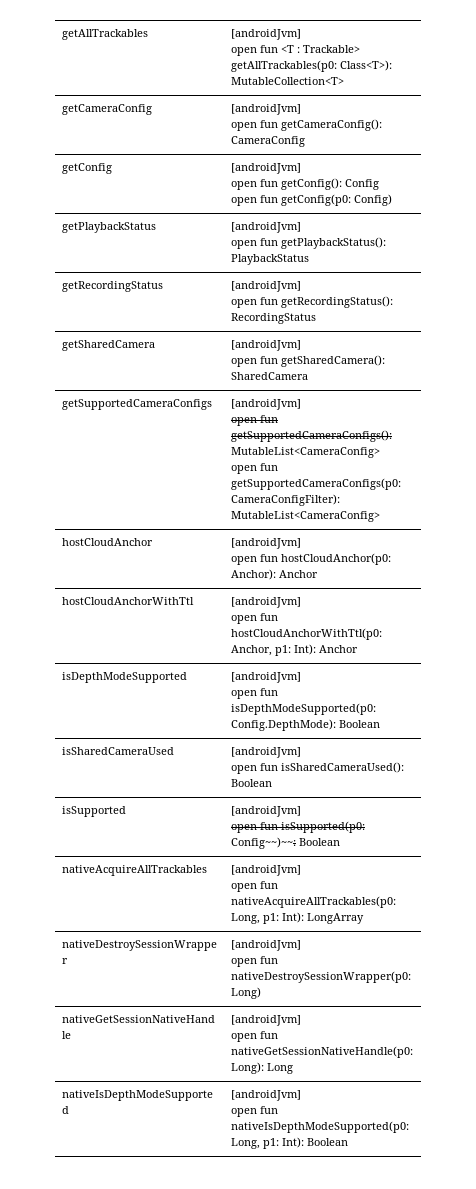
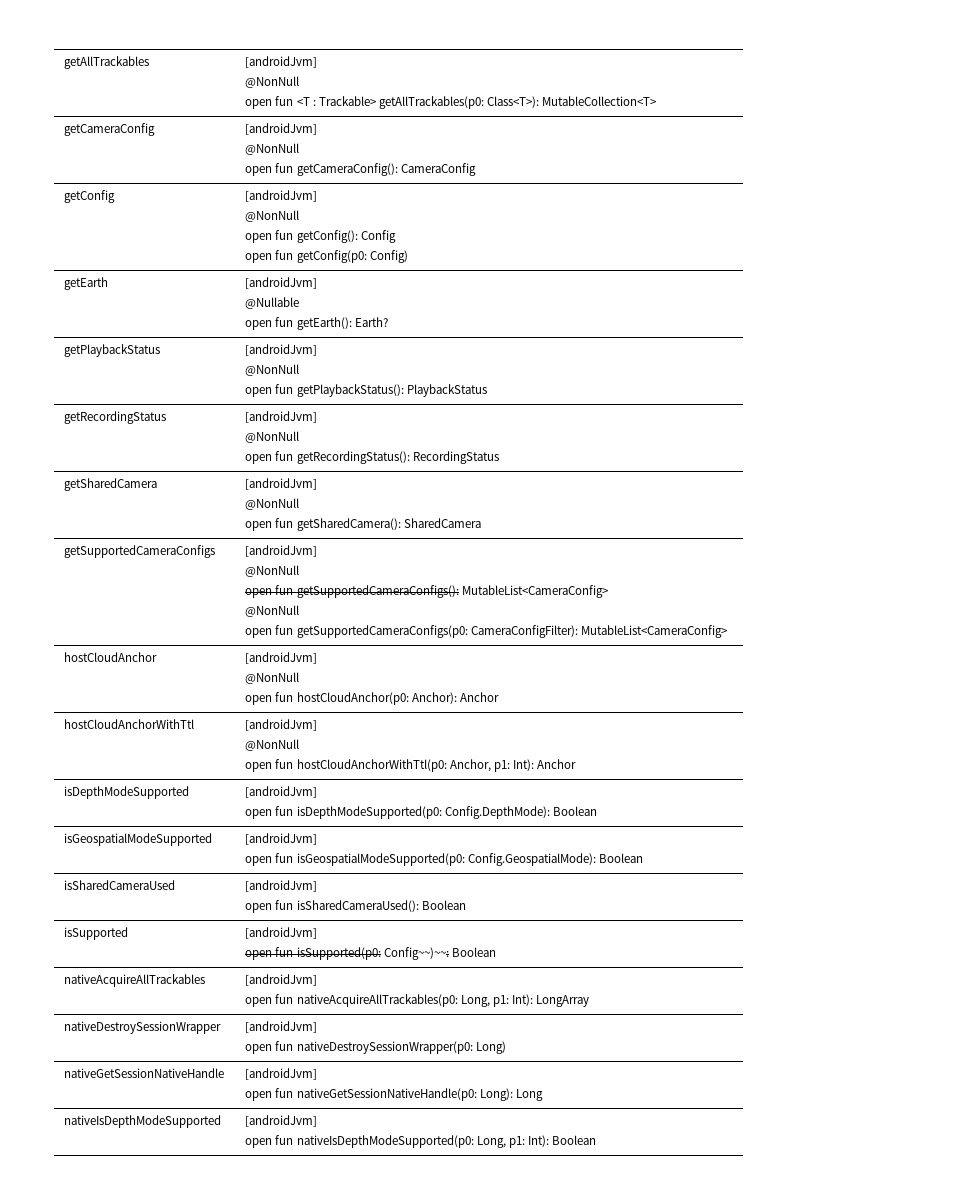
  getAllTrackables | [androidJvm]
+ @NonNull
  getCameraConfig | [androidJvm]
+ @NonNull
  getConfig | [androidJvm]
+ @NonNull
+ getEarth | [androidJvm]
+ @Nullable
+ open fun getEarth(): Earth?
  getPlaybackStatus | [androidJvm]
+ @NonNull
  getRecordingStatus | [androidJvm]
+ @NonNull
  getSharedCamera | [androidJvm]
+ @NonNull
  getSupportedCameraConfigs | [androidJvm]
+ @NonNull
  open fun getSupportedCameraConfigs(): MutableList<CameraConfig>
+ @NonNull
  hostCloudAnchor | [androidJvm]
+ @NonNull
  hostCloudAnchorWithTtl | [androidJvm]
+ @NonNull
+ isGeospatialModeSupported | [androidJvm]
+ open fun isGeospatialModeSupported(p0: Config.GeospatialMode): Boolean

